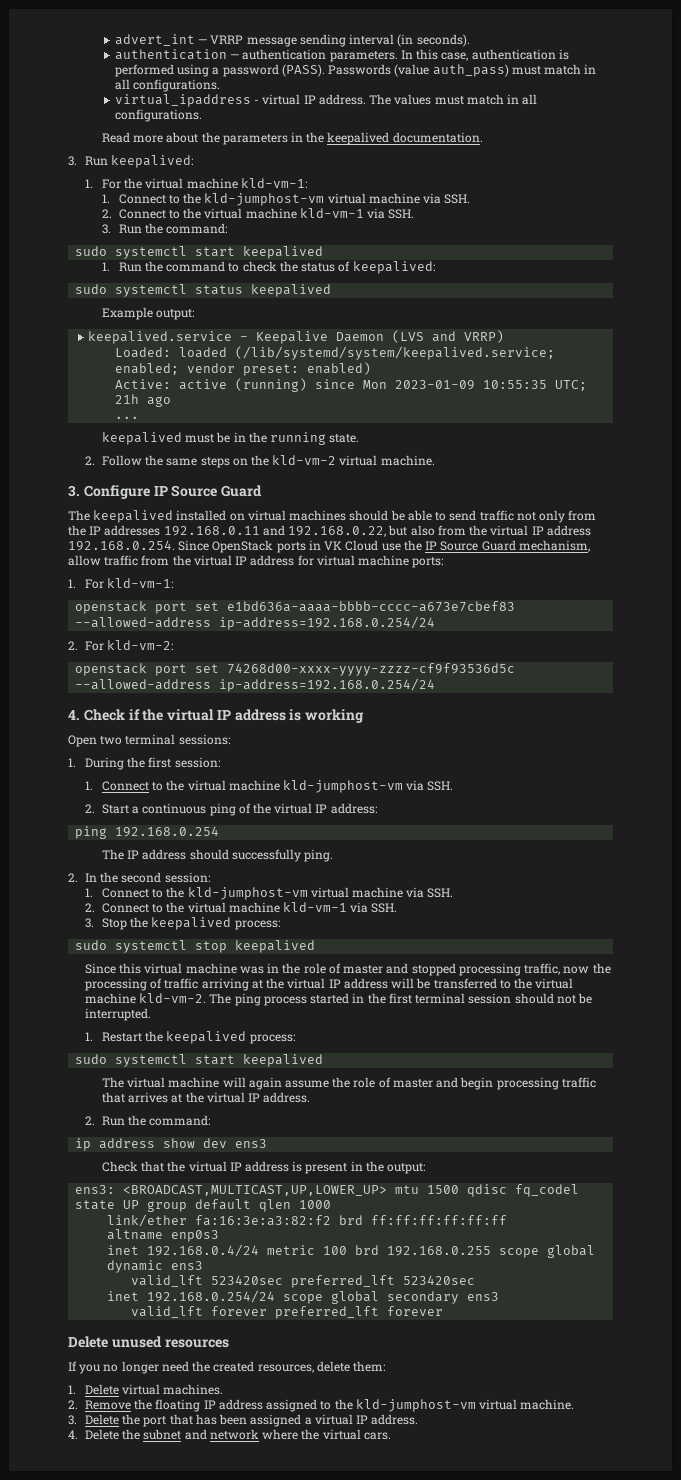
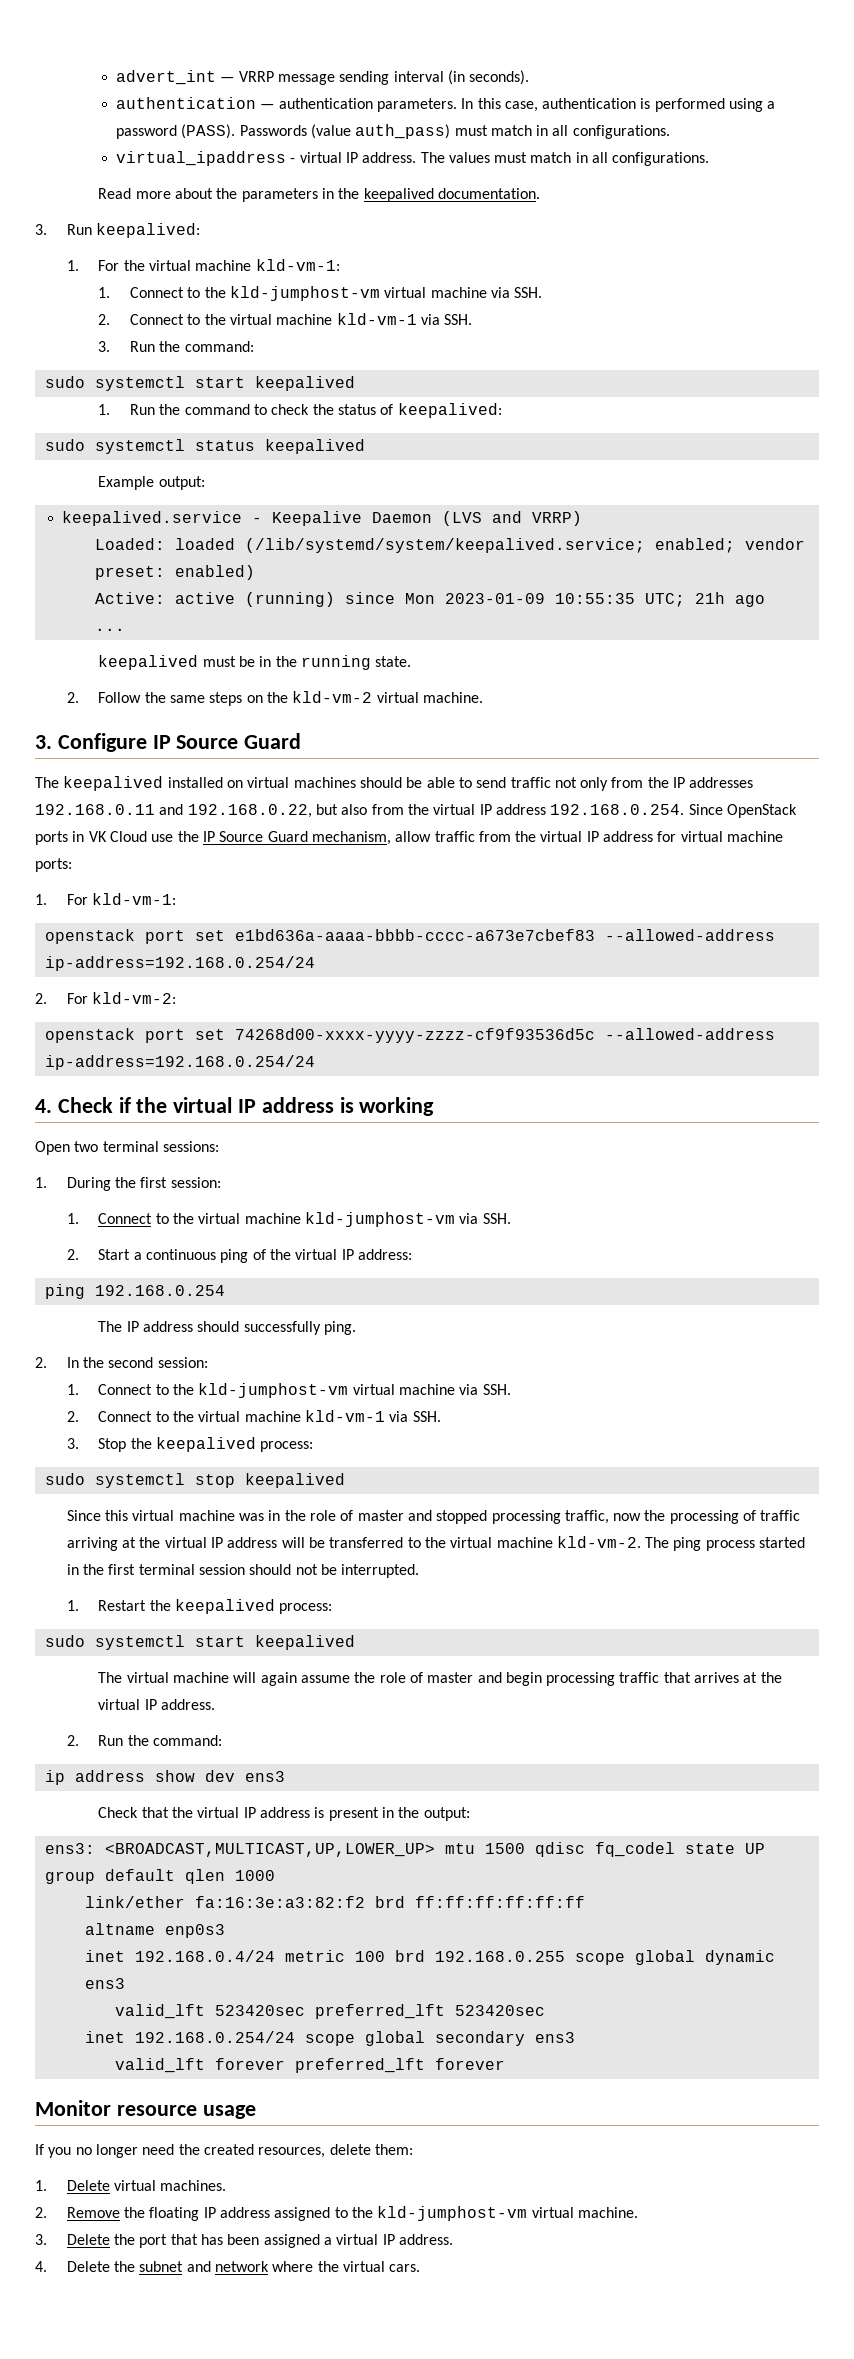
- Delete unused resources
+ Monitor resource usage

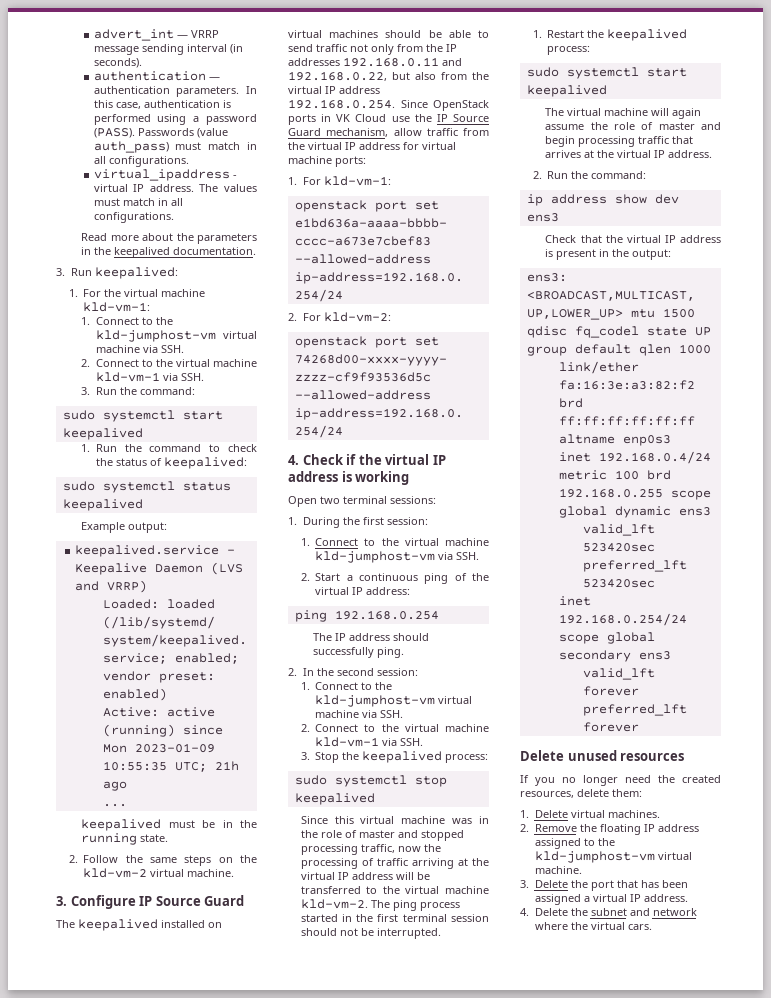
- Monitor resource usage
+ Delete unused resources

